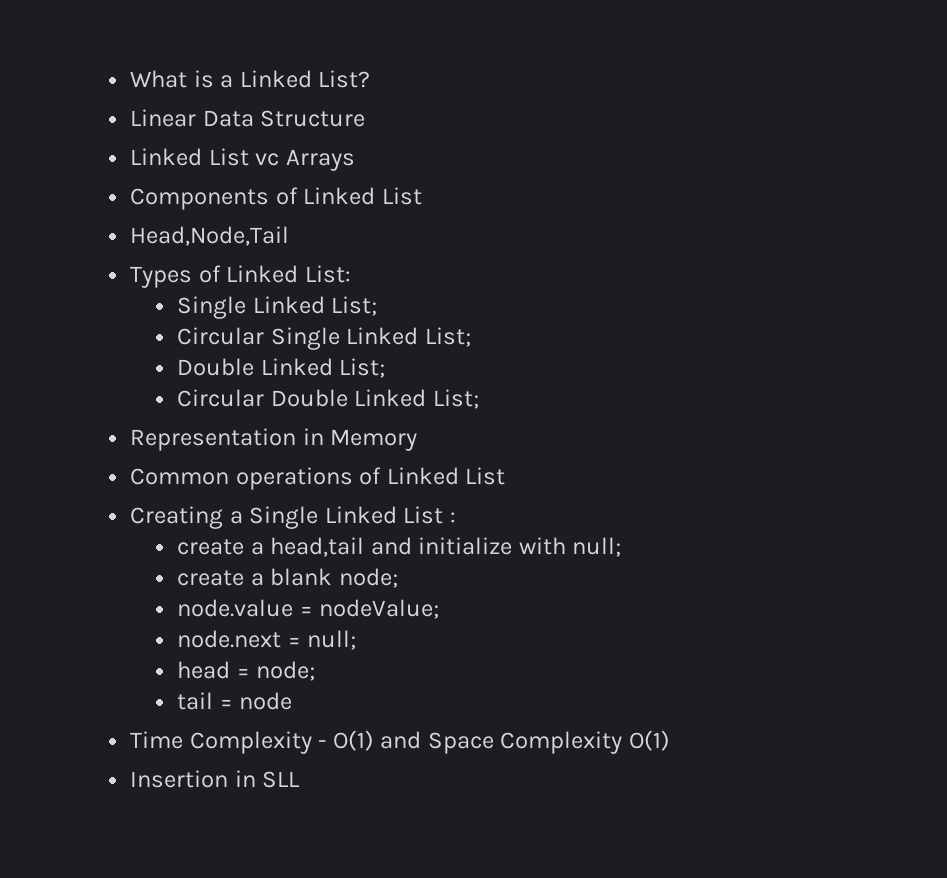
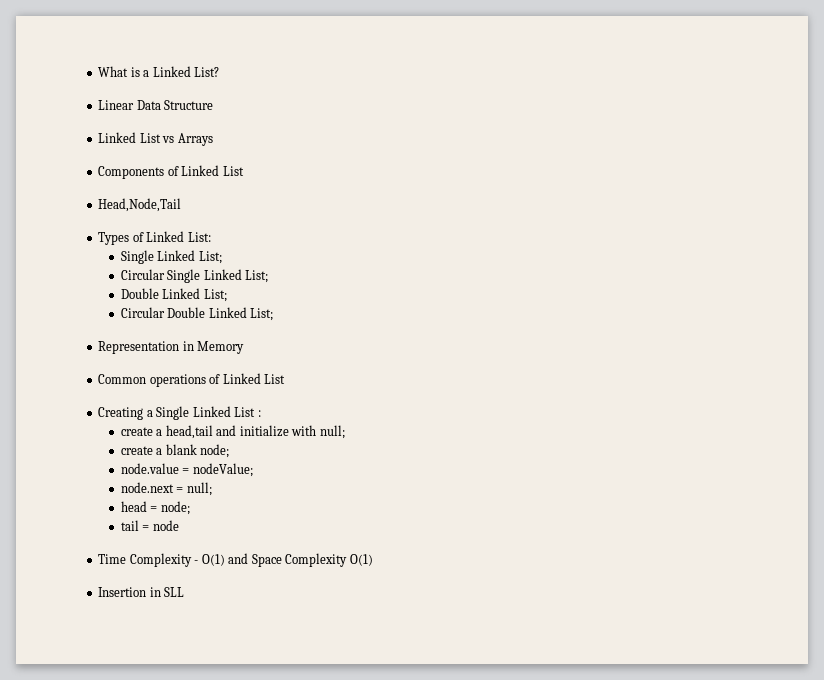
- Linked List vc Arrays
+ Linked List vs Arrays

